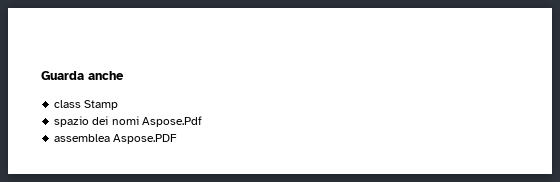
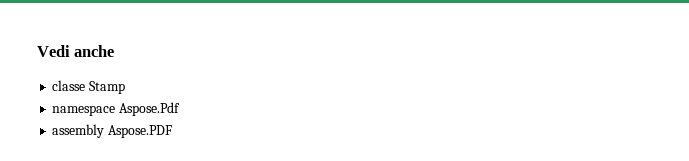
- Guarda anche
+ Vedi anche
- class Stamp
+ classe Stamp
- spazio dei nomi Aspose.Pdf
+ namespace Aspose.Pdf
- assemblea Aspose.PDF
+ assembly Aspose.PDF

